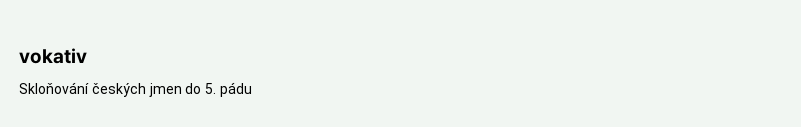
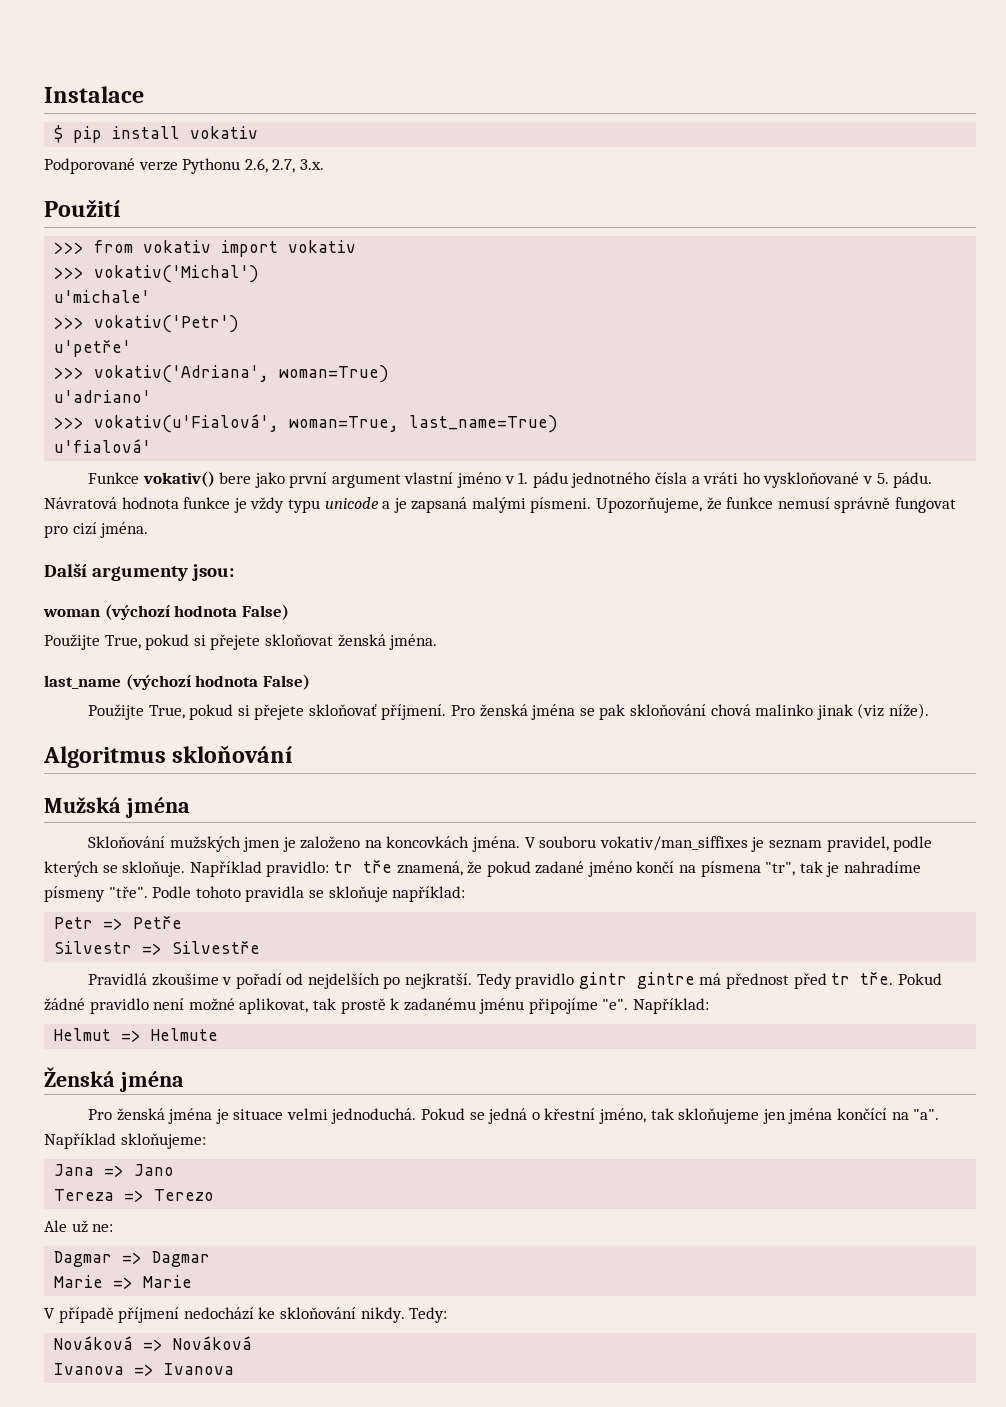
- vokativ
- Skloňování českých jmen do 5. pádu
+ Instalace
+ $ pip install vokativ
+ Podporované verze Pythonu 2.6, 2.7, 3.x.
+ Použití
+ >>> from vokativ import vokativ
+ >>> vokativ('Michal')
+ u'michale'
+ >>> vokativ('Petr')
+ u'petře'
+ >>> vokativ('Adriana', woman=True)
+ u'adriano'
+ >>> vokativ(u'Fialová', woman=True, last_name=True)
+ u'fialová'
+ Funkce vokativ() bere jako první argument vlastní jméno v 1. pádu jednotného čísla a vráti ho vyskloňované v 5. pádu. Návratová hodnota funkce je vždy typu unicode a je zapsaná malými písmeni. Upozorňujeme, že funkce nemusí správně fungovat pro cizí jména.
+ Další argumenty jsou:
+ woman (výchozí hodnota False)
+ Použijte True, pokud si přejete skloňovat ženská jména.
+ last_name (výchozí hodnota False)
+ Použijte True, pokud si přejete skloňovať příjmení. Pro ženská jména se pak skloňování chová malinko jinak (viz níže).
+ Algoritmus skloňování
+ Mužská jména
+ Skloňování mužských jmen je založeno na koncovkách jména. V souboru vokativ/man_siffixes je seznam pravidel, podle kterých se skloňuje. Například pravidlo: tr tře znamená, že pokud zadané jméno končí na písmena "tr", tak je nahradíme písmeny "tře". Podle tohoto pravidla se skloňuje například:
+ Petr => Petře
+ Silvestr => Silvestře
+ Pravidlá zkoušime v pořadí od nejdelších po nejkratší. Tedy pravidlo gintr gintre má přednost před tr tře. Pokud žádné pravidlo není možné aplikovat, tak prostě k zadanému jménu připojíme "e". Například:
+ Helmut => Helmute
+ Ženská jména
+ Pro ženská jména je situace velmi jednoduchá. Pokud se jedná o křestní jméno, tak skloňujeme jen jména končící na "a". Například skloňujeme:
+ Jana => Jano
+ Tereza => Terezo
+ Ale už ne:
+ Dagmar => Dagmar
+ Marie => Marie
+ V případě příjmení nedochází ke skloňování nikdy. Tedy:
+ Nováková => Nováková
+ Ivanova => Ivanova

